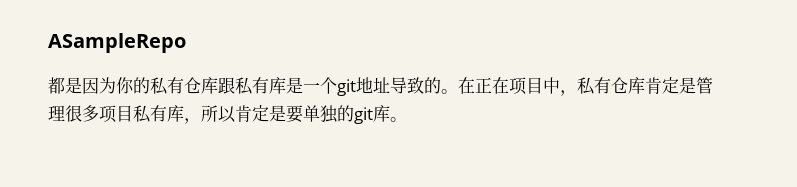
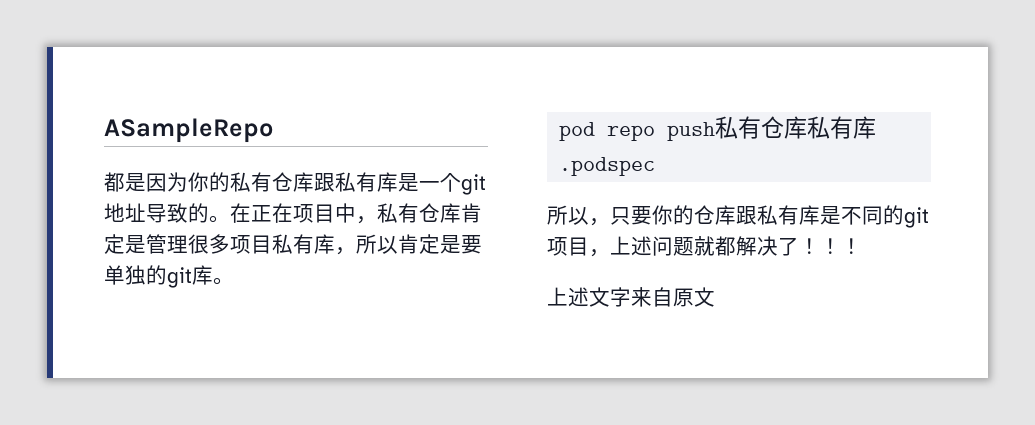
+ pod repo push私有仓库私有库.podspec
+ 所以，只要你的仓库跟私有库是不同的git项目，上述问题就都解决了！！！
+ 上述文字来自原文

